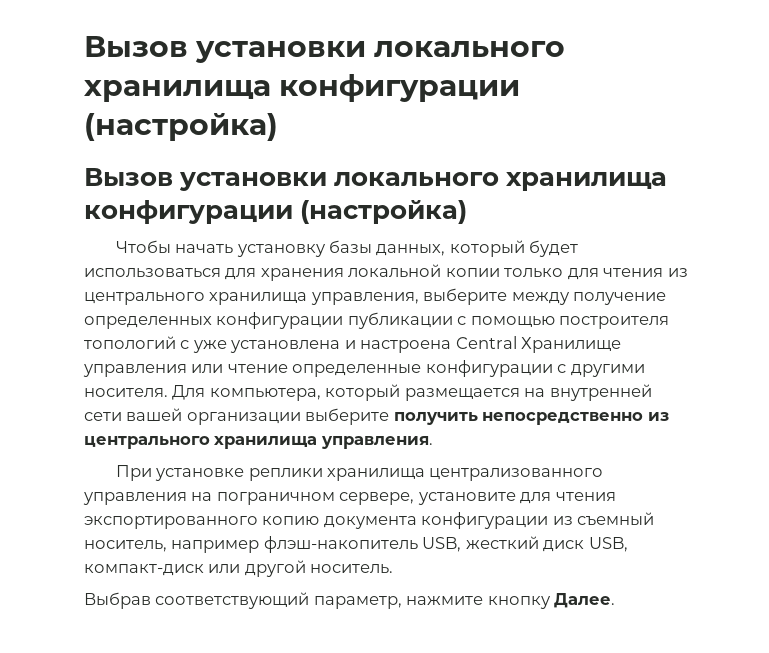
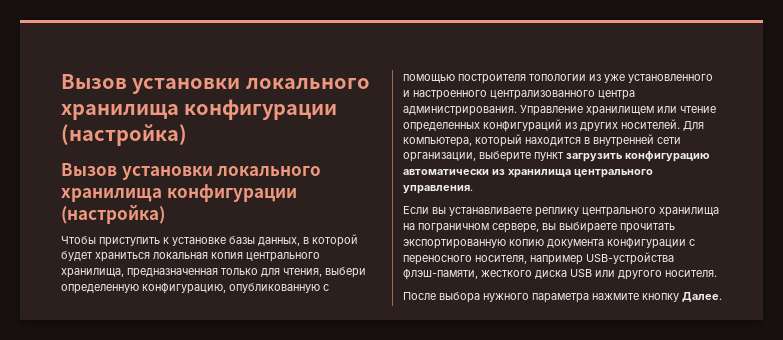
- Чтобы начать установку базы данных, который будет использоваться для хранения локальной копии только для чтения из центрального хранилища управления, выберите между получение определенных конфигурации публикации с помощью построителя топологий с уже установлена и настроена Central Хранилище управления или чтение определенные конфигурации с другими носителя. Для компьютера, который размещается на внутренней сети вашей организации выберите получить непосредственно из центрального хранилища управления.
- При установке реплики хранилища централизованного управления на пограничном сервере, установите для чтения экспортированного копию документа конфигурации из съемный носитель, например флэш-накопитель USB, жесткий диск USB, компакт-диск или другой носитель.
- Выбрав соответствующий параметр, нажмите кнопку Далее.
+ Чтобы приступить к установке базы данных, в которой будет храниться локальная копия центрального хранилища, предназначенная только для чтения, выбери определенную конфигурацию, опубликованную с помощью построителя топологии из уже установленного и настроенного централизованного центра администрирования. Управление хранилищем или чтение определенных конфигураций из других носителей. Для компьютера, который находится в внутренней сети организации, выберите пункт загрузить конфигурацию автоматически из хранилища центрального управления.
+ Если вы устанавливаете реплику центрального хранилища на пограничном сервере, вы выбираете прочитать экспортированную копию документа конфигурации с переносного носителя, например USB-устройства флэш-памяти, жесткого диска USB или другого носителя.
+ После выбора нужного параметра нажмите кнопку Далее.

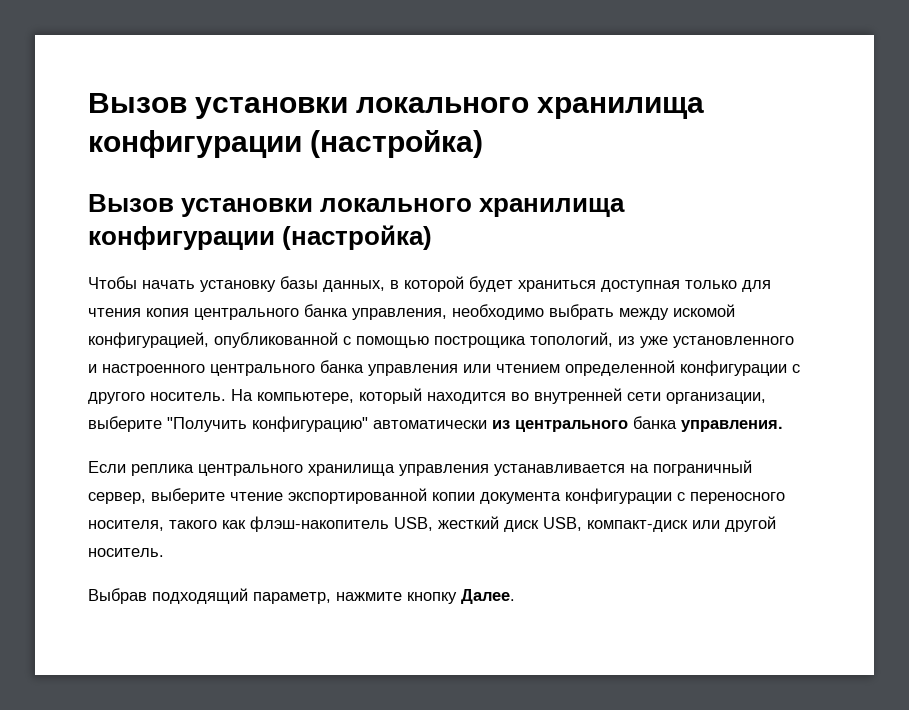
- Чтобы приступить к установке базы данных, в которой будет храниться локальная копия центрального хранилища, предназначенная только для чтения, выбери определенную конфигурацию, опубликованную с помощью построителя топологии из уже установленного и настроенного централизованного центра администрирования. Управление хранилищем или чтение определенных конфигураций из других носителей. Для компьютера, который находится в внутренней сети организации, выберите пункт загрузить конфигурацию автоматически из хранилища центрального управления.
- Если вы устанавливаете реплику центрального хранилища на пограничном сервере, вы выбираете прочитать экспортированную копию документа конфигурации с переносного носителя, например USB-устройства флэш-памяти, жесткого диска USB или другого носителя.
- После выбора нужного параметра нажмите кнопку Далее.
+ Чтобы начать установку базы данных, в которой будет храниться доступная только для чтения копия центрального банка управления, необходимо выбрать между искомой конфигурацией, опубликованной с помощью построщика топологий, из уже установленного и настроенного центрального банка управления или чтением определенной конфигурации с другого носитель. На компьютере, который находится во внутренней сети организации, выберите "Получить конфигурацию" автоматически из центрального банка управления.
+ Если реплика центрального хранилища управления устанавливается на пограничный сервер, выберите чтение экспортированной копии документа конфигурации с переносного носителя, такого как флэш-накопитель USB, жесткий диск USB, компакт-диск или другой носитель.
+ Выбрав подходящий параметр, нажмите кнопку Далее.

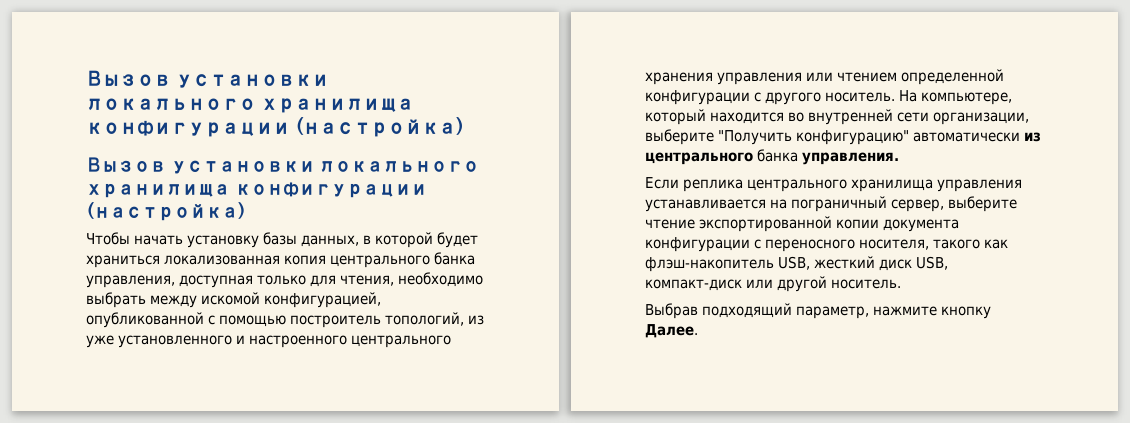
- Чтобы начать установку базы данных, в которой будет храниться доступная только для чтения копия центрального банка управления, необходимо выбрать между искомой конфигурацией, опубликованной с помощью построщика топологий, из уже установленного и настроенного центрального банка управления или чтением определенной конфигурации с другого носитель.
+ Чтобы начать установку базы данных, в которой будет храниться локализованная копия центрального банка управления, доступная только для чтения, необходимо выбрать между искомой конфигурацией, опубликованной с помощью построитель топологий, из уже установленного и настроенного центрального хранения управления или чтением определенной конфигурации с другого носитель.

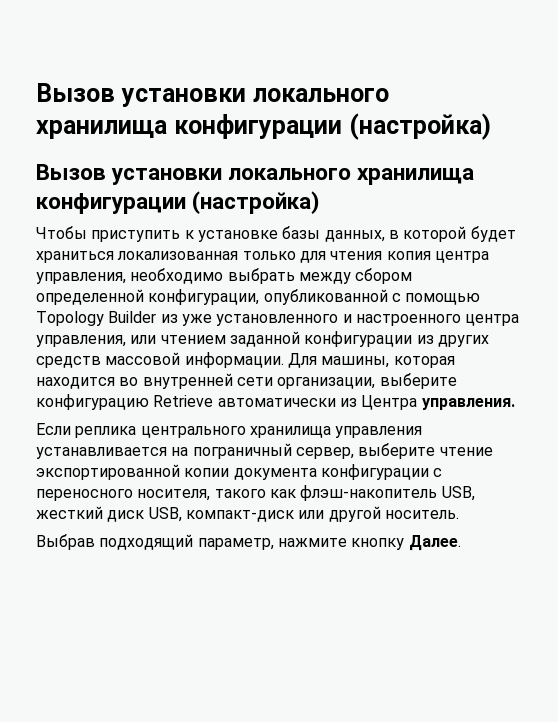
- Чтобы начать установку базы данных, в которой будет храниться локализованная копия центрального банка управления, доступная только для чтения, необходимо выбрать между искомой конфигурацией, опубликованной с помощью построитель топологий, из уже установленного и настроенного центрального хранения управления или чтением определенной конфигурации с другого носитель. На компьютере, который находится во внутренней сети организации, выберите "Получить конфигурацию" автоматически из центрального банка управления.
+ Чтобы приступить к установке базы данных, в которой будет храниться локализованная только для чтения копия центра управления, необходимо выбрать между сбором определенной конфигурации, опубликованной с помощью Topology Builder из уже установленного и настроенного центра управления, или чтением заданной конфигурации из других средств массовой информации. Для машины, которая находится во внутренней сети организации, выберите конфигурацию Retrieve автоматически из Центра управления.

